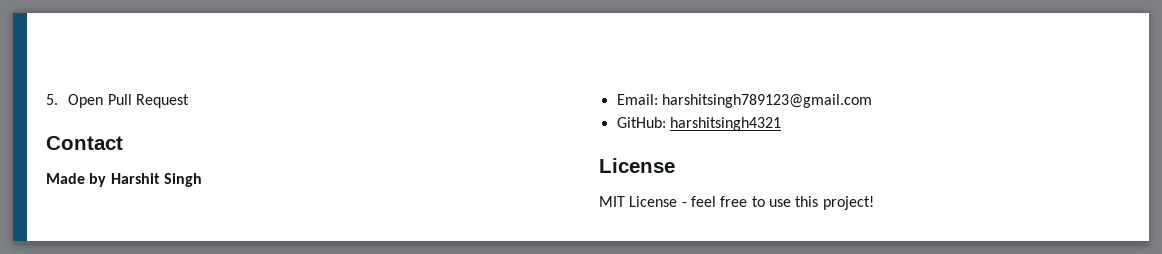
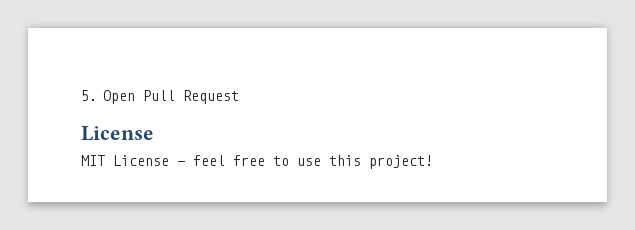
- Contact
- Made by Harshit Singh
- Email: harshitsingh789123@gmail.com
- GitHub: harshitsingh4321

